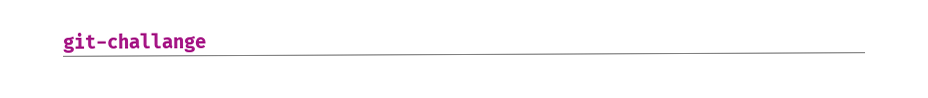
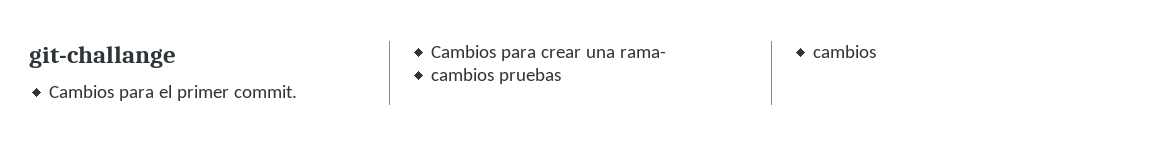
+ Cambios para el primer commit.
+ Cambios para crear una rama-
+ cambios pruebas
+ cambios

